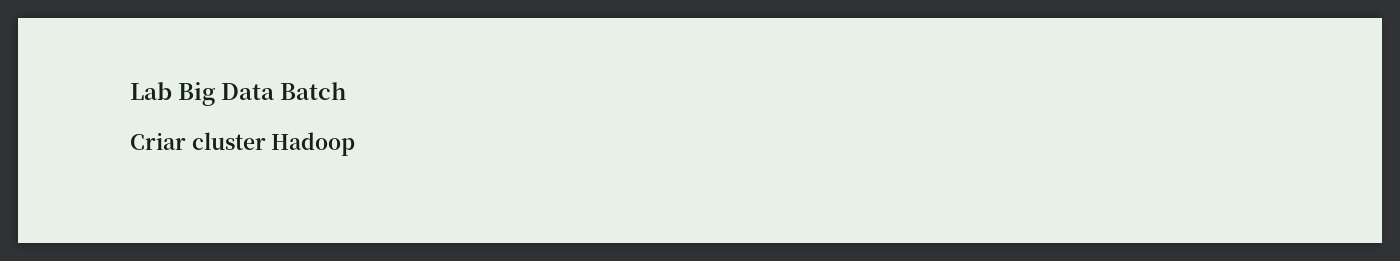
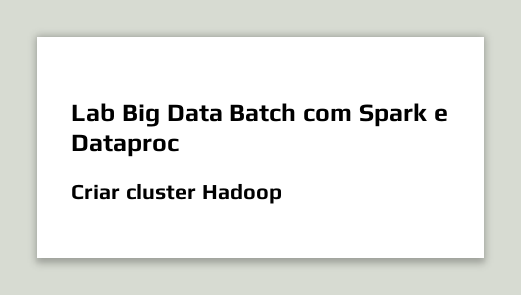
- Lab Big Data Batch
+ Lab Big Data Batch com Spark e Dataproc

